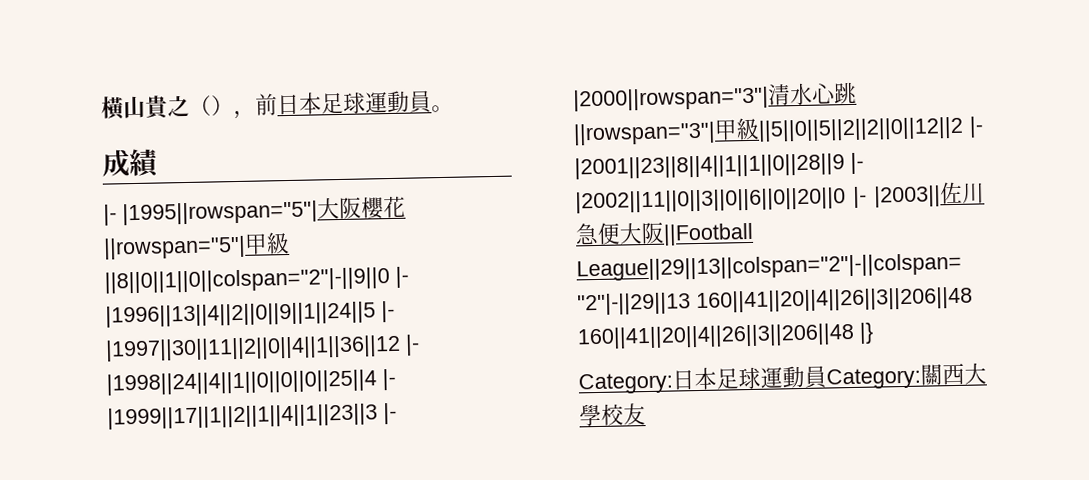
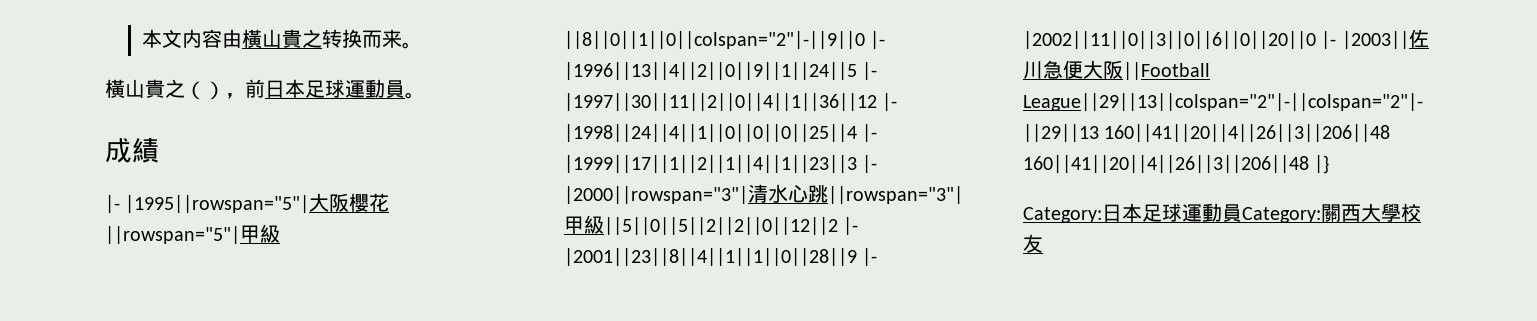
+ 本文内容由橫山貴之转换而来。

